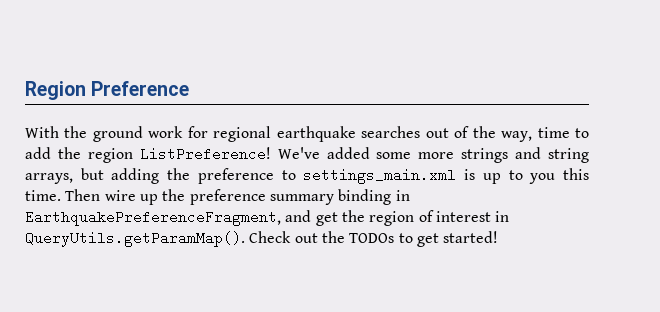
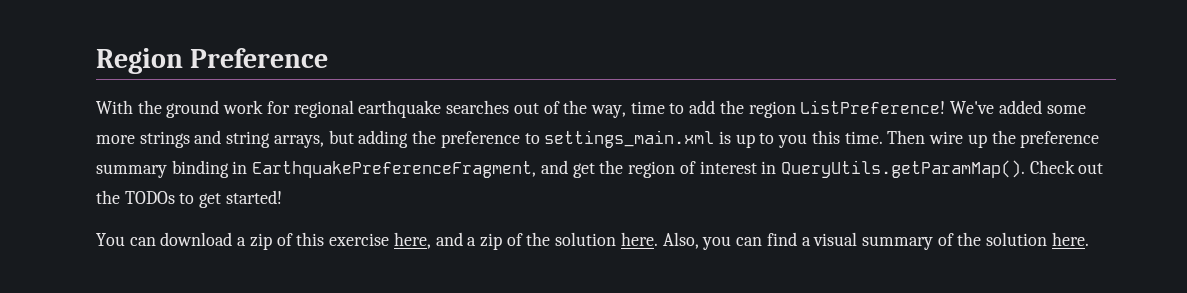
+ You can download a zip of this exercise here, and a zip of the solution here. Also, you can find a visual summary of the solution here.

